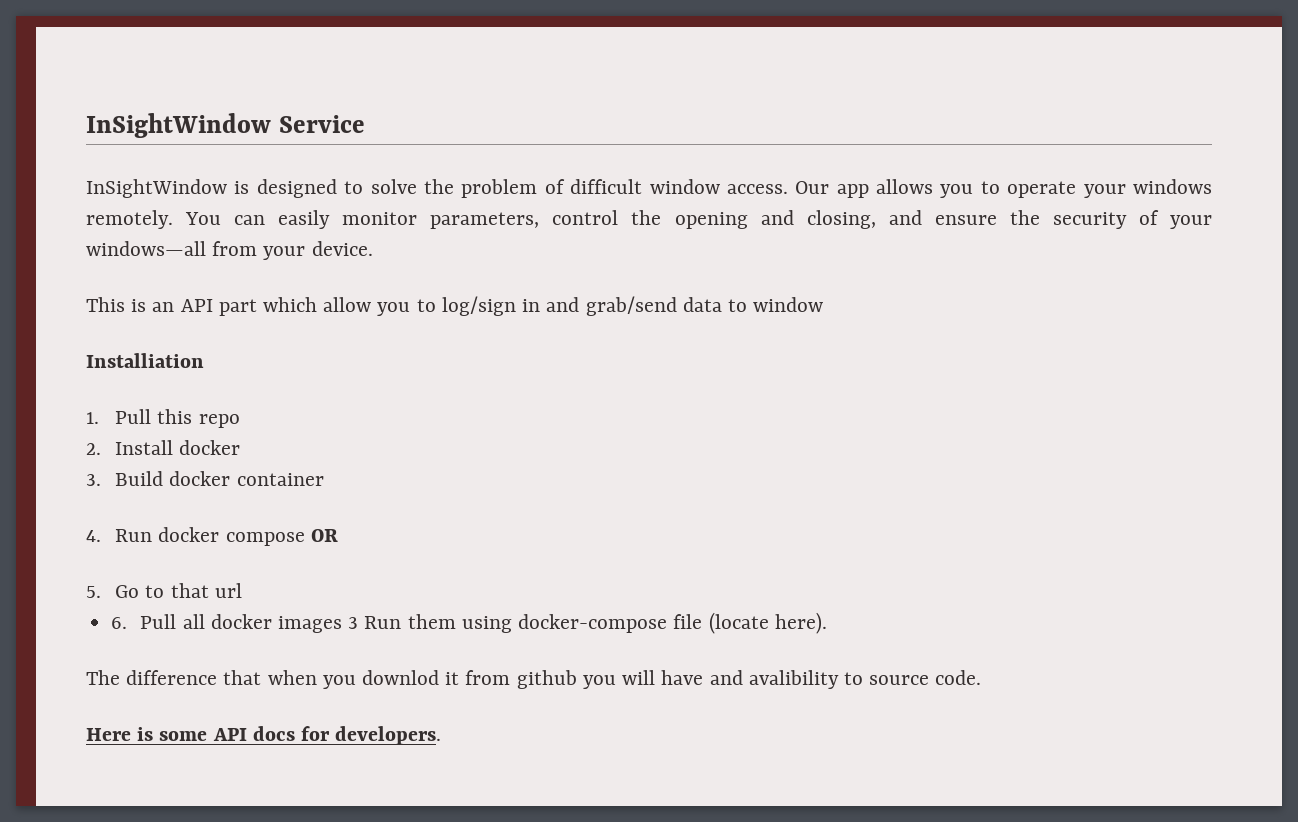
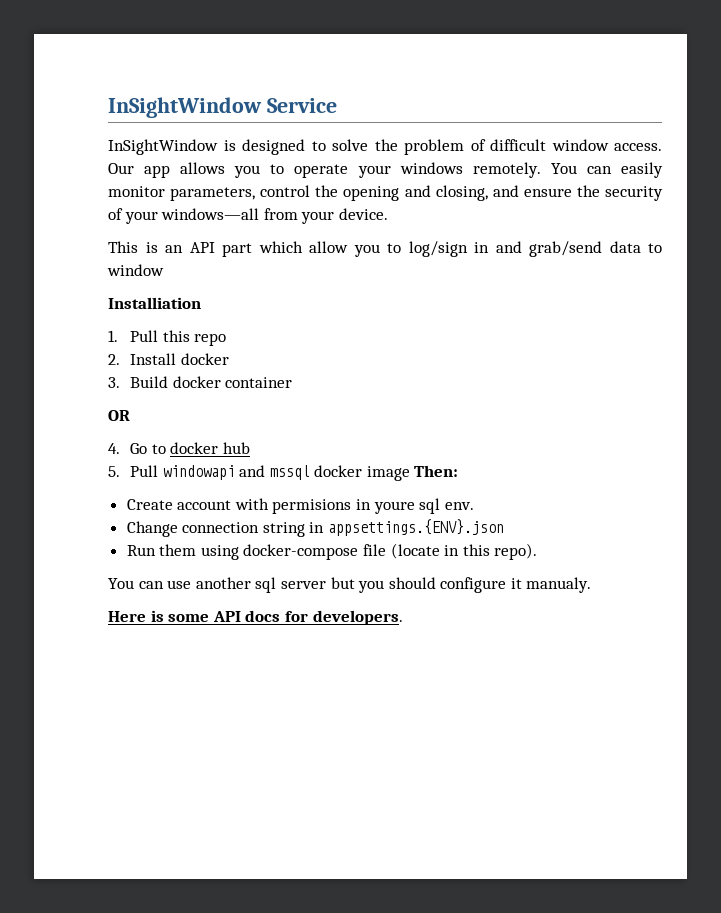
- 4. Run docker compose OR
+ OR
- 5. Go to that url
- 6. Pull all docker images 3 Run them using docker-compose file (locate here).
- The difference that when you downlod it from github you will have and avalibility to source code.
+ 4. Go to docker hub
+ 5. Pull windowapi and mssql docker image Then:
+ Create account with permisions in youre sql env.
+ Change connection string in appsettings.{ENV}.json
+ Run them using docker-compose file (locate in this repo).
+ You can use another sql server but you should configure it manualy.

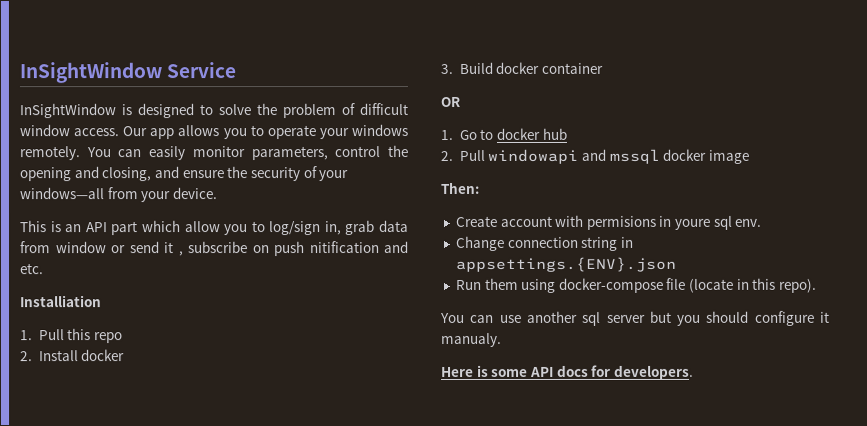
- This is an API part which allow you to log/sign in and grab/send data to window
+ This is an API part which allow you to log/sign in, grab data from window or send it , subscribe on push nitification and etc.
- 4. Go to docker hub
+ 1. Go to docker hub
- 5. Pull windowapi and mssql docker image Then:
+ 2. Pull windowapi and mssql docker image
+ Then:

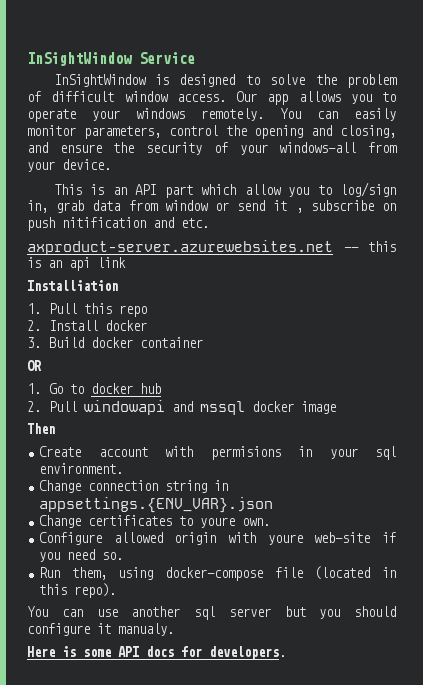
+ axproduct-server.azurewebsites.net -- this is an api link
- Then:
+ Then
- Create account with permisions in youre sql env.
+ Create account with permisions in your sql environment.
- Change connection string in appsettings.{ENV}.json
+ Change connection string in appsettings.{ENV_VAR}.json
+ Change certificates to youre own.
+ Configure allowed origin with youre web-site if you need so.
- Run them using docker-compose file (locate in this repo).
+ Run them, using docker-compose file (located in this repo).

